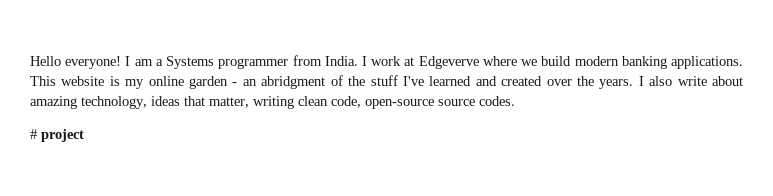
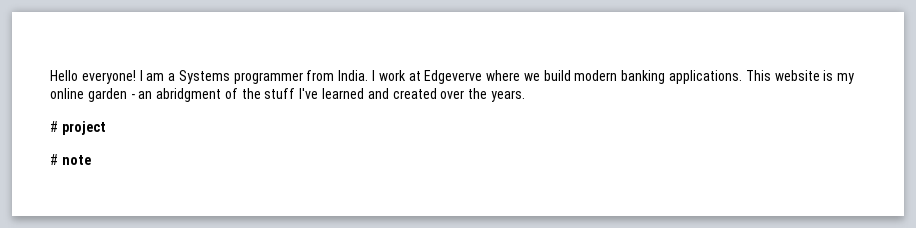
- I also write about amazing technology, ideas that matter, writing clean code, open-source source codes.
+ # note

